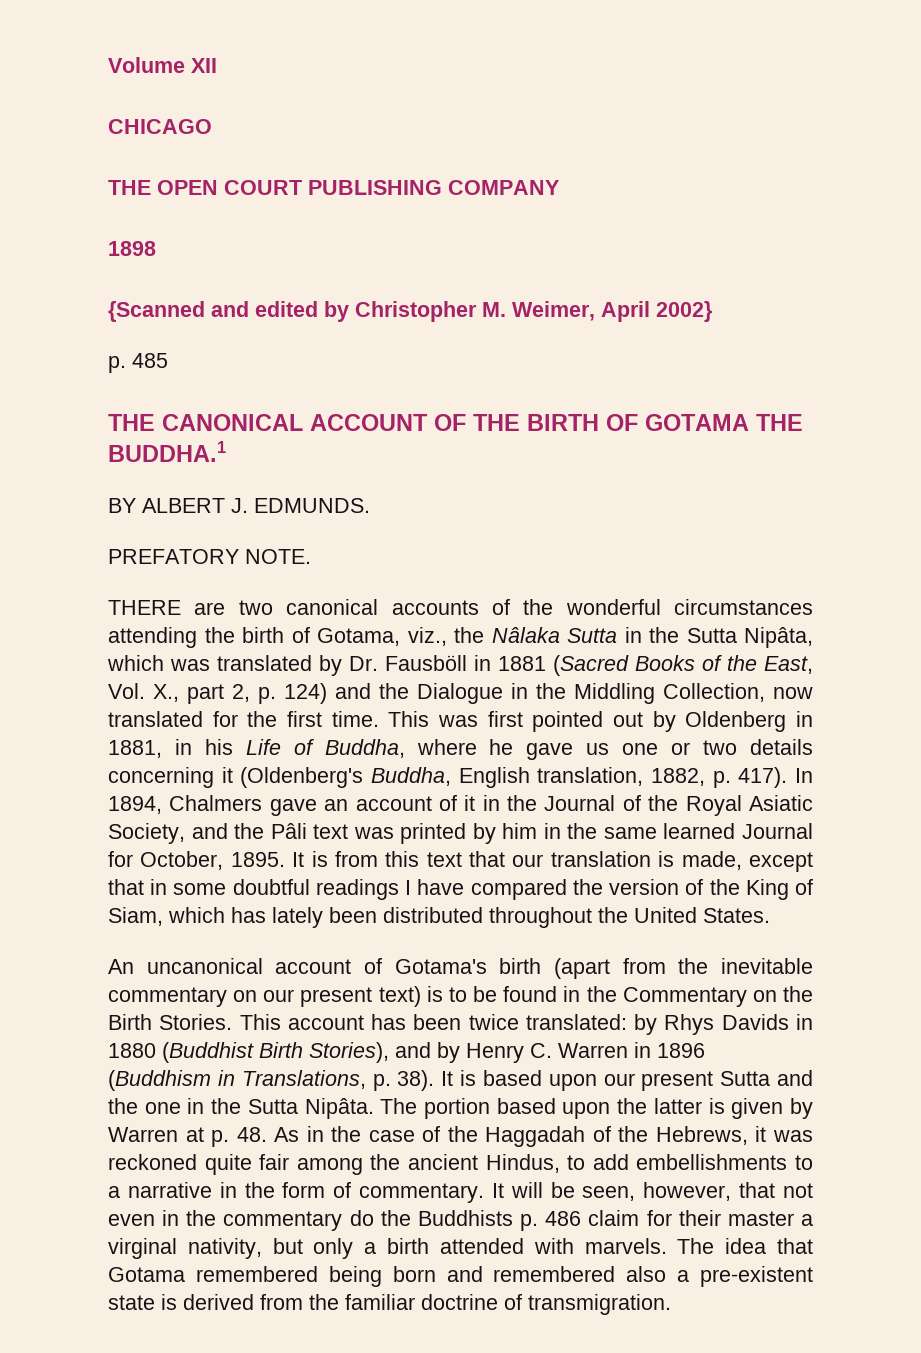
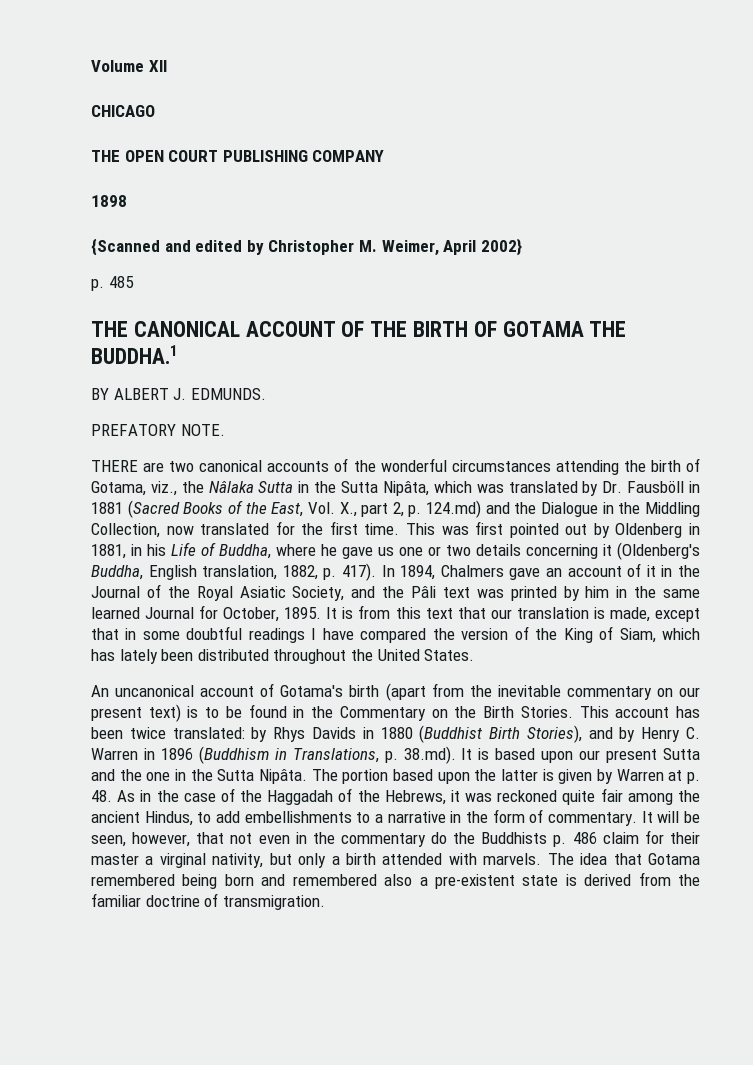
- THERE are two canonical accounts of the wonderful circumstances attending the birth of Gotama, viz., the Nâlaka Sutta in the Sutta Nipâta, which was translated by Dr. Fausböll in 1881 (Sacred Books of the East, Vol. X., part 2, p. 124) and the Dialogue in the Middling Collection, now translated for the first time.
+ THERE are two canonical accounts of the wonderful circumstances attending the birth of Gotama, viz., the Nâlaka Sutta in the Sutta Nipâta, which was translated by Dr. Fausböll in 1881 (Sacred Books of the East, Vol. X., part 2, p. 124.md) and the Dialogue in the Middling Collection, now translated for the first time.
- This account has been twice translated: by Rhys Davids in 1880 (Buddhist Birth Stories), and by Henry C. Warren in 1896 (Buddhism in Translations, p. 38). It is based upon our present Sutta and the one in the Sutta Nipâta.
+ This account has been twice translated: by Rhys Davids in 1880 (Buddhist Birth Stories), and by Henry C. Warren in 1896 (Buddhism in Translations, p. 38.md). It is based upon our present Sutta and the one in the Sutta Nipâta.

